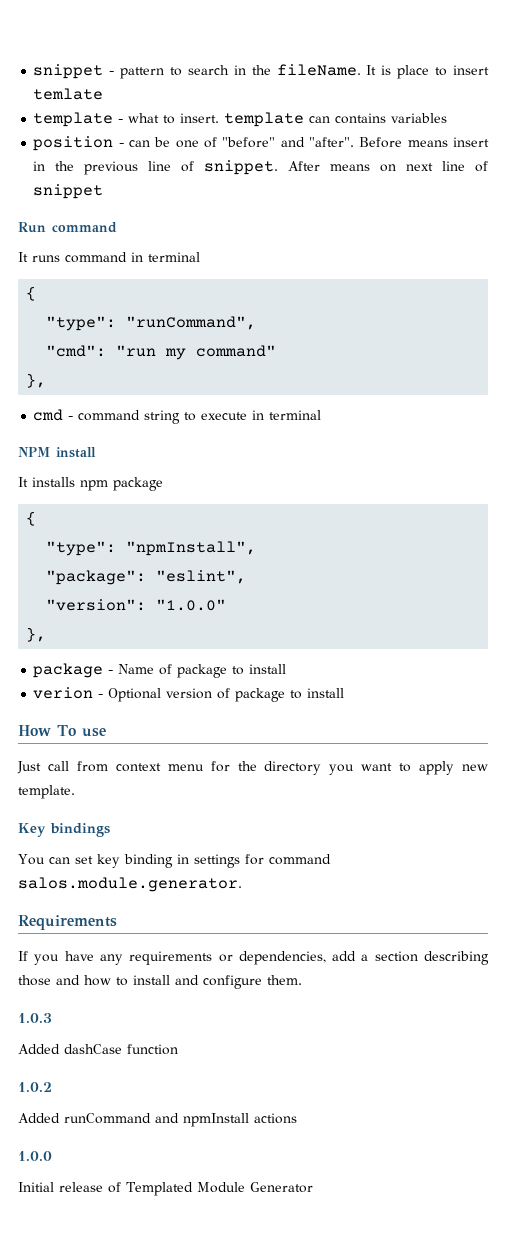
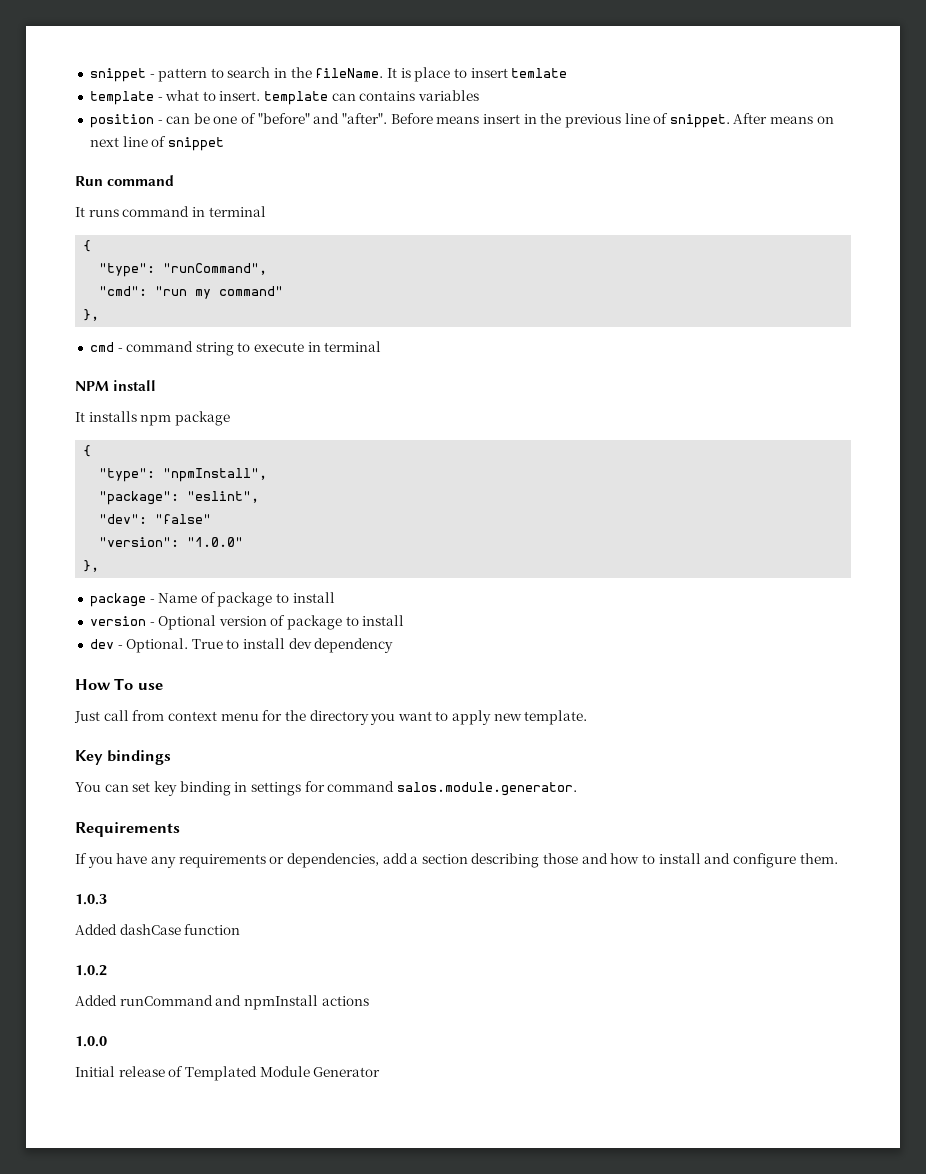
+ "dev": "false"
- verion - Optional version of package to install
+ version - Optional version of package to install
+ dev - Optional. True to install dev dependency

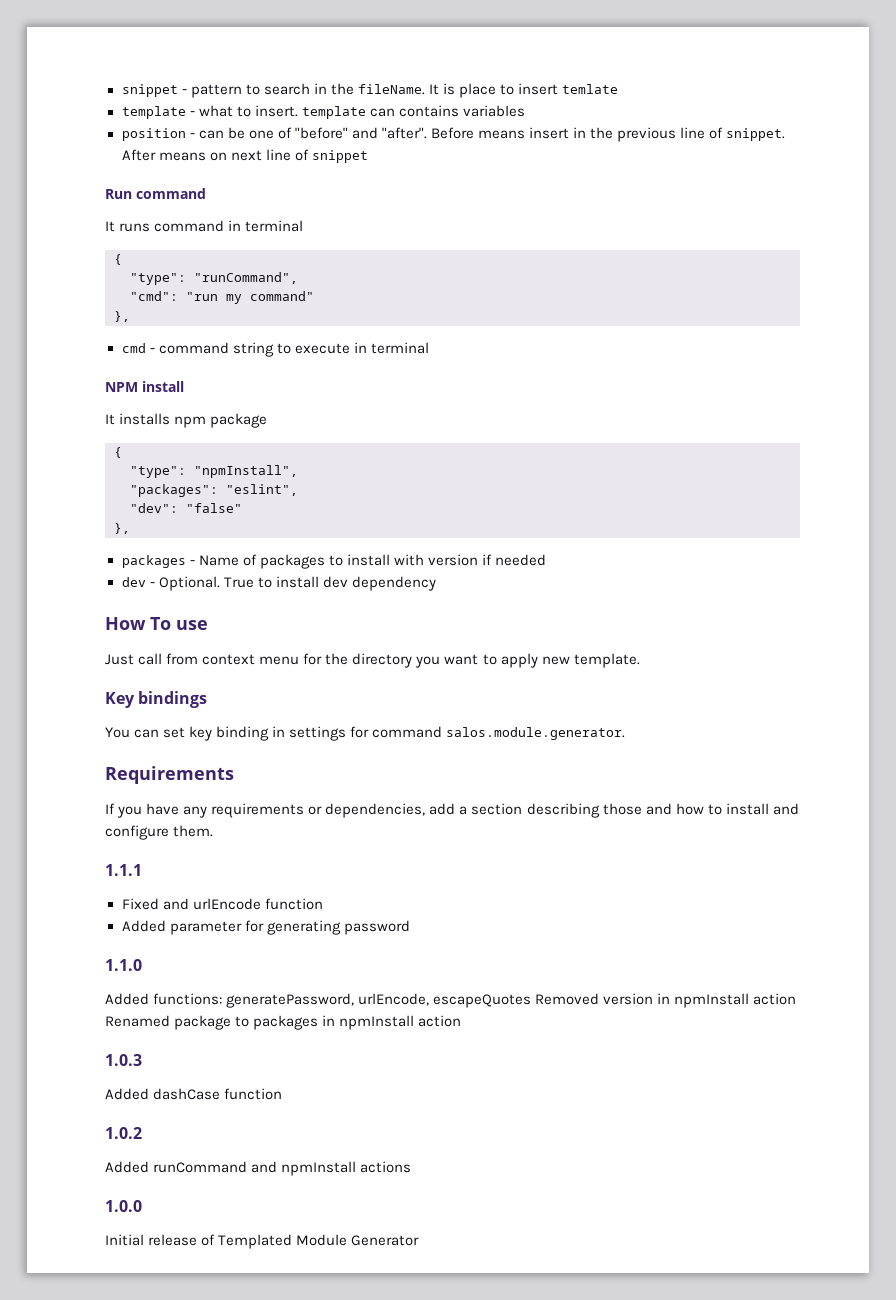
- "package": "eslint",
+ "packages": "eslint",
  "dev": "false"
- "version": "1.0.0"
  },
- package - Name of package to install
- version - Optional version of package to install
+ packages - Name of packages to install with version if needed
+ 1.1.1
+ Fixed and urlEncode function
+ Added parameter for generating password
+ 1.1.0
+ Added functions: generatePassword, urlEncode, escapeQuotes Removed version in npmInstall action Renamed package to packages in npmInstall action

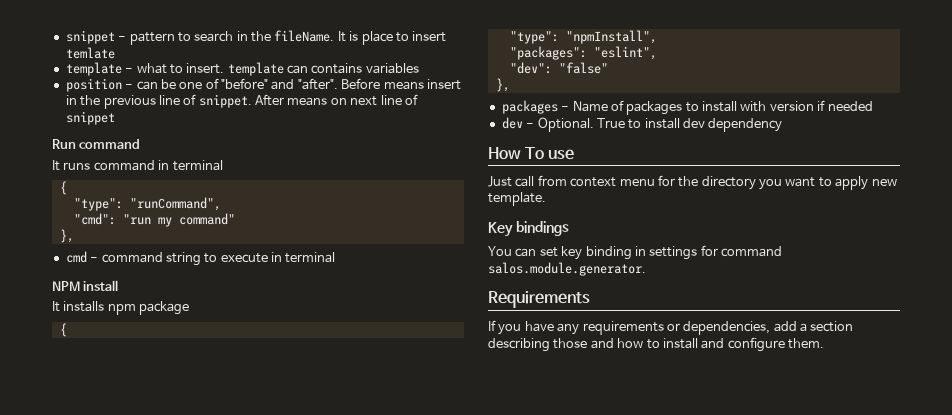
- 1.1.1
- Fixed and urlEncode function
- Added parameter for generating password
- 1.1.0
- Added functions: generatePassword, urlEncode, escapeQuotes Removed version in npmInstall action Renamed package to packages in npmInstall action
- 1.0.3
- Added dashCase function
- 1.0.2
- Added runCommand and npmInstall actions
- 1.0.0
- Initial release of Templated Module Generator

